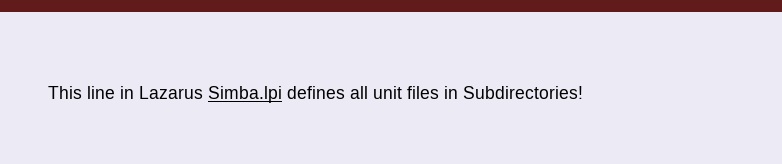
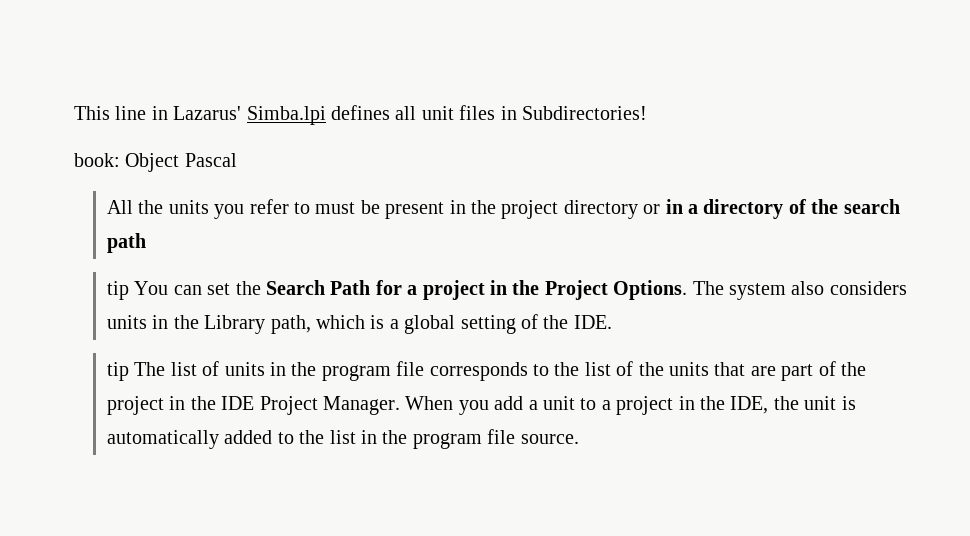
- This line in Lazarus Simba.lpi defines all unit files in Subdirectories!
+ This line in Lazarus' Simba.lpi defines all unit files in Subdirectories!
+ book: Object Pascal
+ All the units you refer to must be present in the project directory or in a directory of the search path
+ tip You can set the Search Path for a project in the Project Options. The system also considers units in the Library path, which is a global setting of the IDE.
+ tip The list of units in the program file corresponds to the list of the units that are part of the project in the IDE Project Manager. When you add a unit to a project in the IDE, the unit is automatically added to the list in the program file source.

